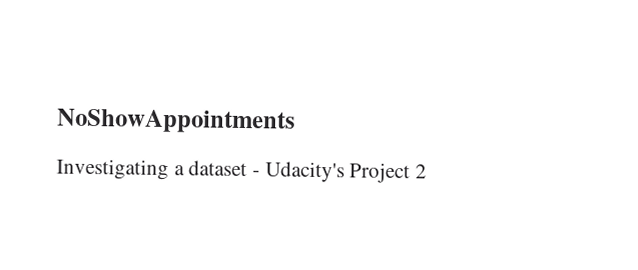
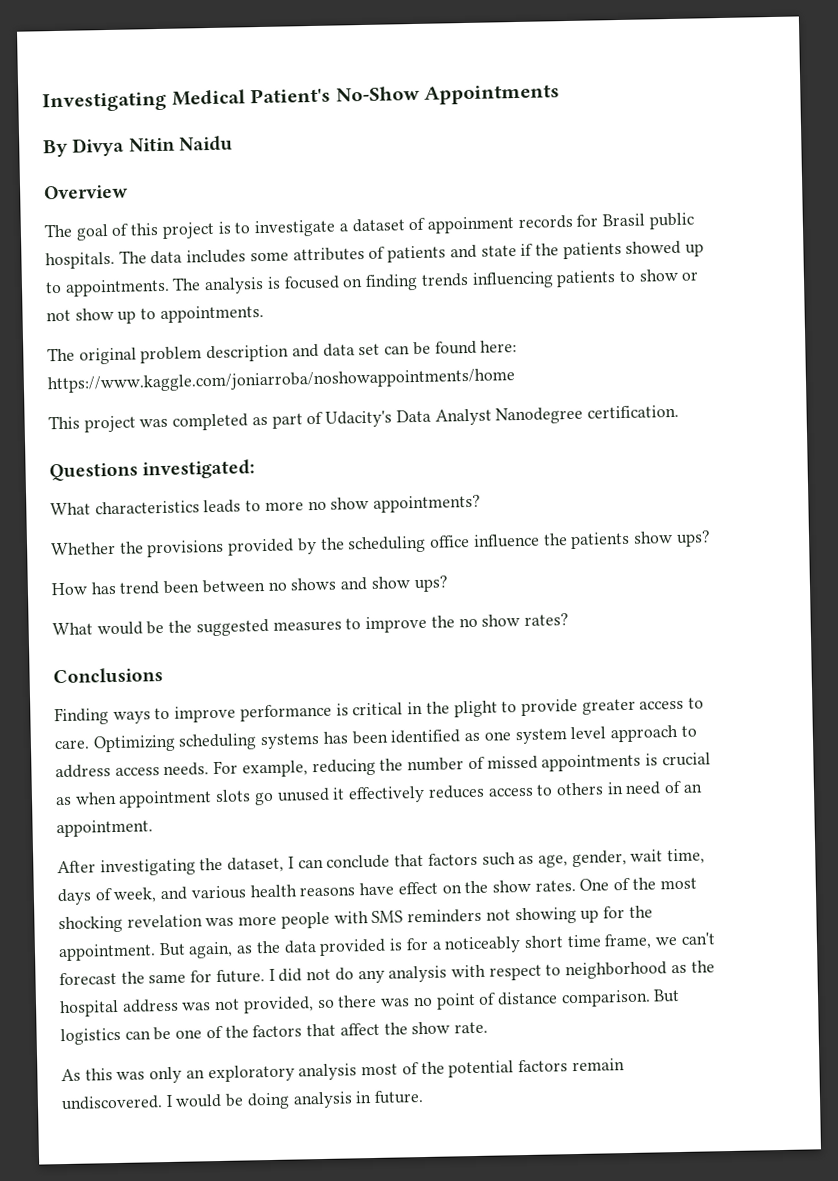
- NoShowAppointments
- Investigating a dataset - Udacity's Project 2
+ Investigating Medical Patient's No-Show Appointments
+ By Divya Nitin Naidu
+ Overview
+ The goal of this project is to investigate a dataset of appoinment records for Brasil public hospitals. The data includes some attributes of patients and state if the patients showed up to appointments. The analysis is focused on finding trends influencing patients to show or not show up to appointments.
+ The original problem description and data set can be found here: https://www.kaggle.com/joniarroba/noshowappointments/home
+ This project was completed as part of Udacity's Data Analyst Nanodegree certification.
+ Questions investigated:
+ What characteristics leads to more no show appointments?
+ Whether the provisions provided by the scheduling office influence the patients show ups?
+ How has trend been between no shows and show ups?
+ What would be the suggested measures to improve the no show rates?
+ Conclusions
+ Finding ways to improve performance is critical in the plight to provide greater access to care. Optimizing scheduling systems has been identified as one system level approach to address access needs. For example, reducing the number of missed appointments is crucial as when appointment slots go unused it effectively reduces access to others in need of an appointment.
+ After investigating the dataset, I can conclude that factors such as age, gender, wait time, days of week, and various health reasons have effect on the show rates. One of the most shocking revelation was more people with SMS reminders not showing up for the appointment. But again, as the data provided is for a noticeably short time frame, we can't forecast the same for future. I did not do any analysis with respect to neighborhood as the hospital address was not provided, so there was no point of distance comparison. But logistics can be one of the factors that affect the show rate.
+ As this was only an exploratory analysis most of the potential factors remain undiscovered. I would be doing analysis in future.

